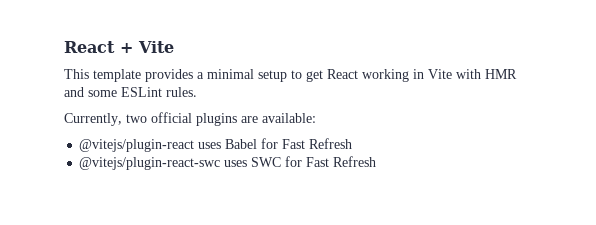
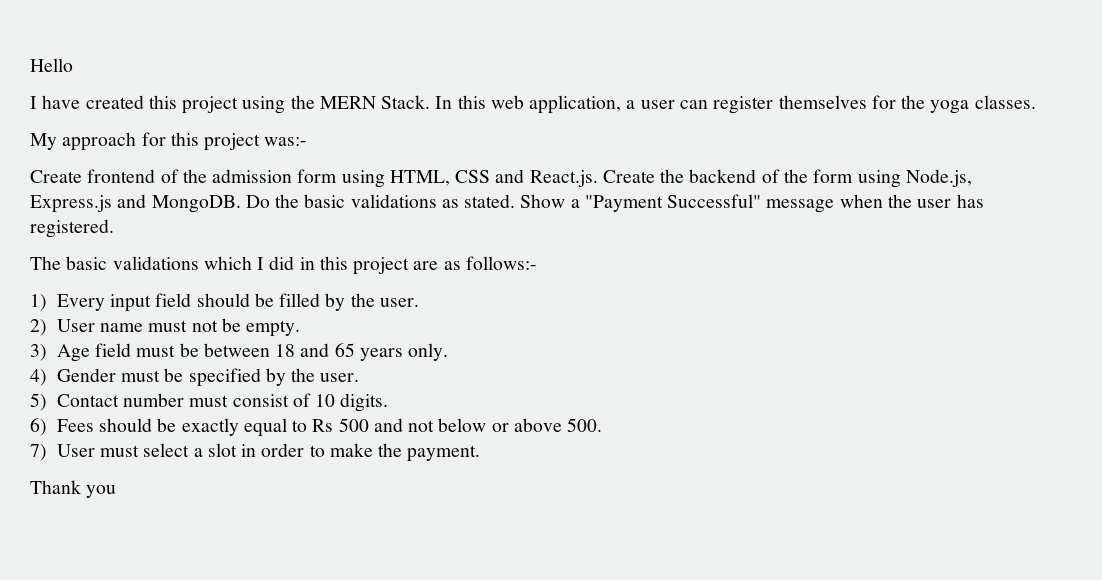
- React + Vite
- This template provides a minimal setup to get React working in Vite with HMR and some ESLint rules.
- Currently, two official plugins are available:
- @vitejs/plugin-react uses Babel for Fast Refresh
- @vitejs/plugin-react-swc uses SWC for Fast Refresh
+ Hello
+ I have created this project using the MERN Stack. In this web application, a user can register themselves for the yoga classes.
+ My approach for this project was:-
+ Create frontend of the admission form using HTML, CSS and React.js. Create the backend of the form using Node.js, Express.js and MongoDB. Do the basic validations as stated. Show a "Payment Successful" message when the user has registered.
+ The basic validations which I did in this project are as follows:-
+ 1) Every input field should be filled by the user.
+ 2) User name must not be empty.
+ 3) Age field must be between 18 and 65 years only.
+ 4) Gender must be specified by the user.
+ 5) Contact number must consist of 10 digits.
+ 6) Fees should be exactly equal to Rs 500 and not below or above 500.
+ 7) User must select a slot in order to make the payment.
+ Thank you

